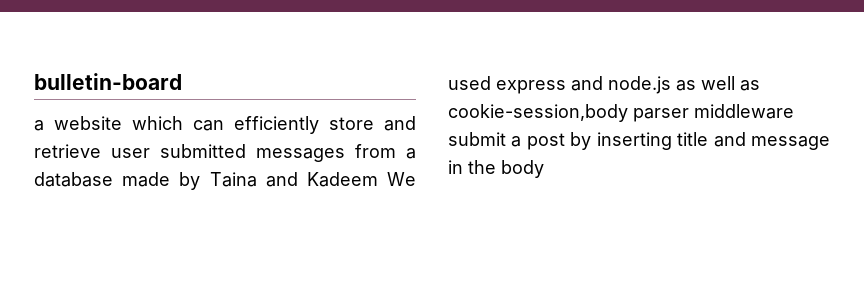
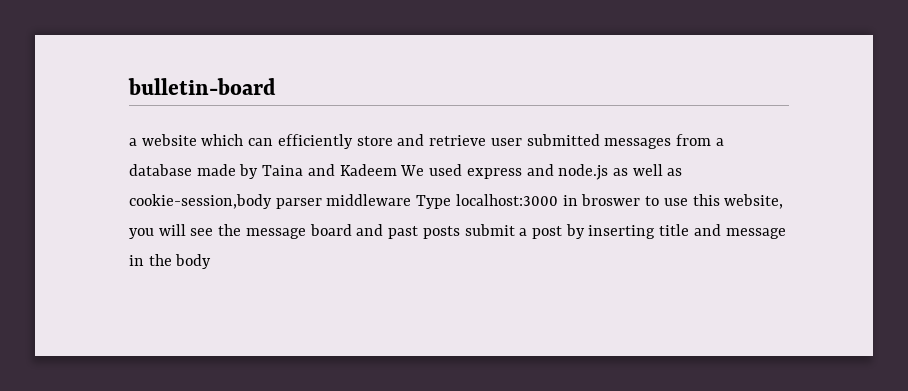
- a website which can efficiently store and retrieve user submitted messages from a database made by Taina and Kadeem We used express and node.js as well as cookie-session,body parser middleware submit a post by inserting title and message in the body
+ a website which can efficiently store and retrieve user submitted messages from a database made by Taina and Kadeem We used express and node.js as well as cookie-session,body parser middleware Type localhost:3000 in broswer to use this website, you will see the message board and past posts submit a post by inserting title and message in the body

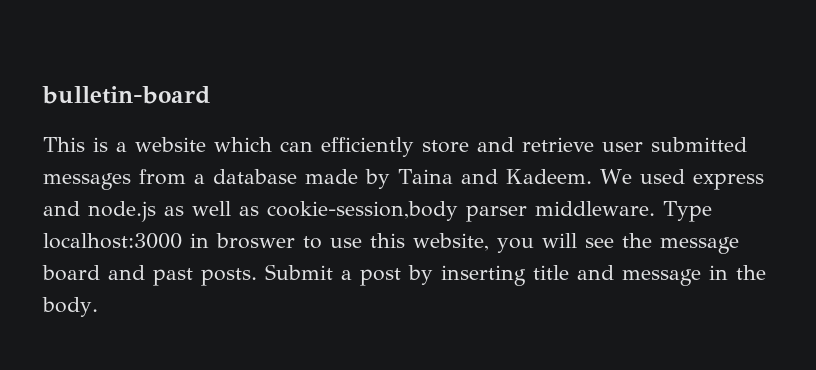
- a website which can efficiently store and retrieve user submitted messages from a database made by Taina and Kadeem We used express and node.js as well as cookie-session,body parser middleware Type localhost:3000 in broswer to use this website, you will see the message board and past posts submit a post by inserting title and message in the body
+ This is a website which can efficiently store and retrieve user submitted messages from a database made by Taina and Kadeem. We used express and node.js as well as cookie-session,body parser middleware. Type localhost:3000 in broswer to use this website, you will see the message board and past posts. Submit a post by inserting title and message in the body.

